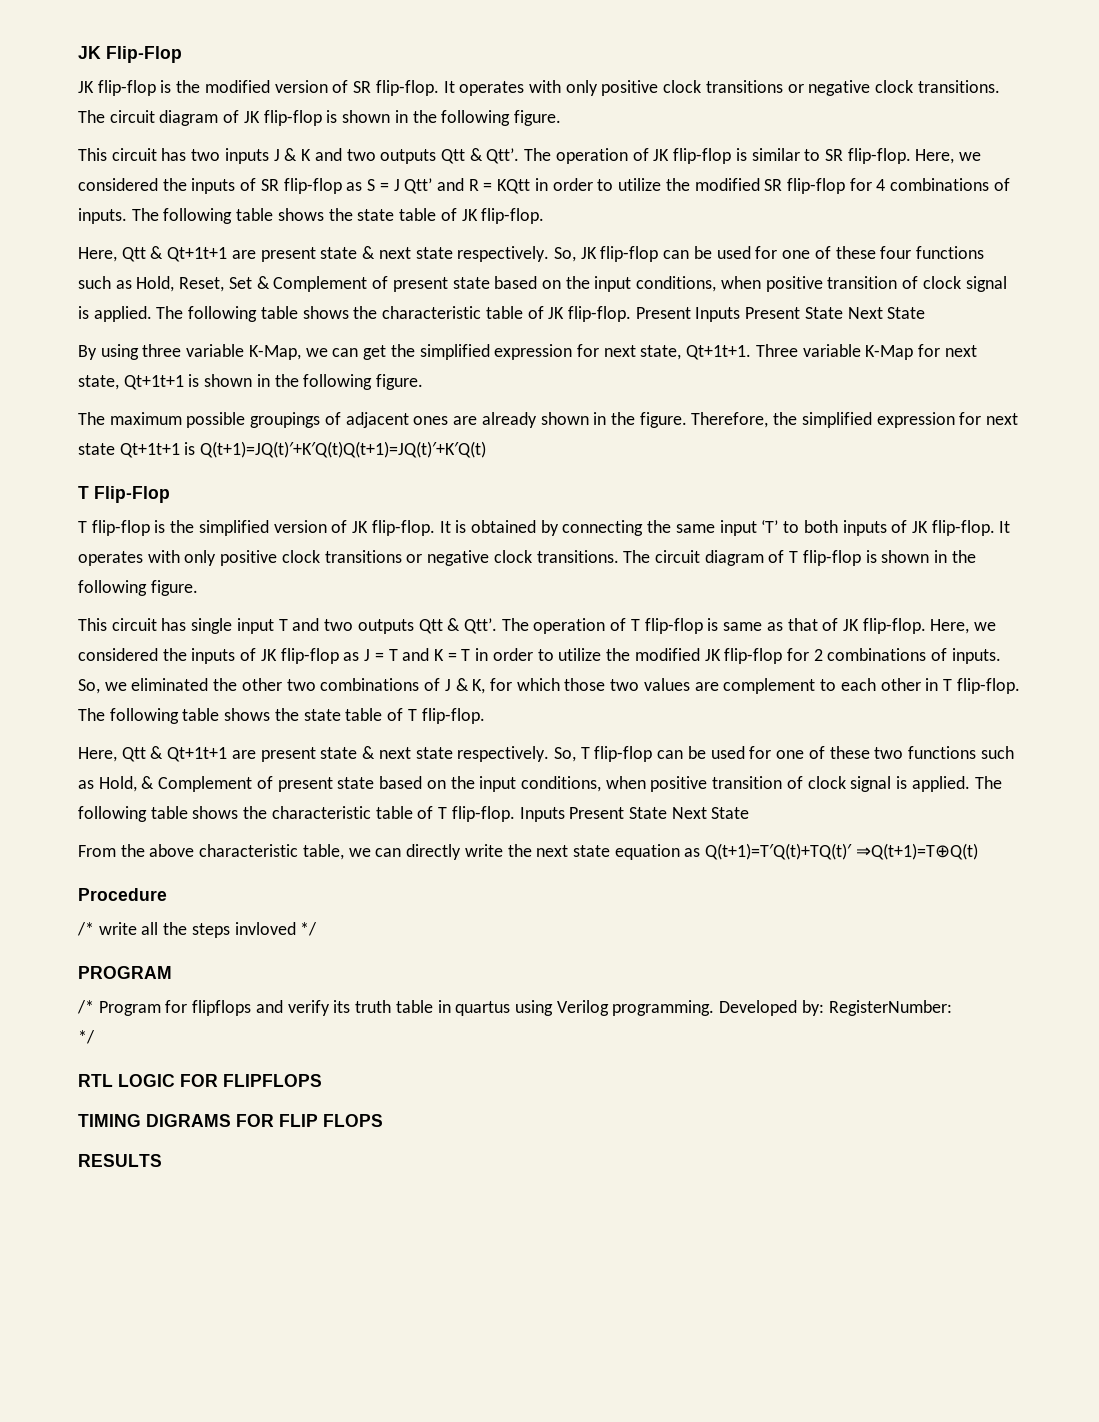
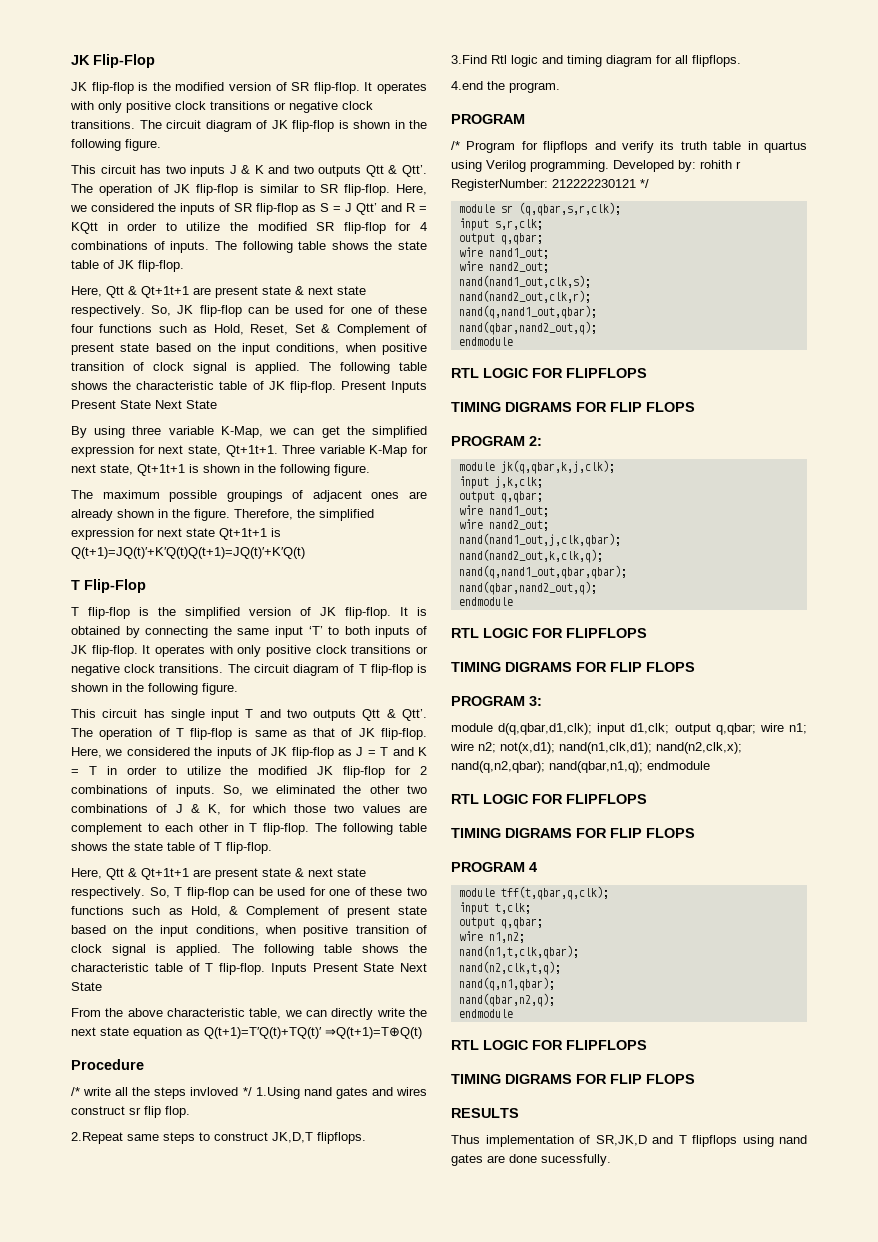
- /* write all the steps invloved */
+ /* write all the steps invloved */ 1.Using nand gates and wires construct sr flip flop.
+ 2.Repeat same steps to construct JK,D,T flipflops.
+ 3.Find Rtl logic and timing diagram for all flipflops.
+ 4.end the program.
- Developed by: RegisterNumber:
- */
+ Developed by: rohith r RegisterNumber: 212222230121 */
+ module sr (q,qbar,s,r,clk);
+ input s,r,clk;
+ output q,qbar;
+ wire nand1_out;
+ wire nand2_out;
+ nand(nand1_out,clk,s);
+ nand(nand2_out,clk,r);
+ nand(q,nand1_out,qbar);
+ nand(qbar,nand2_out,q);
+ endmodule
+ RTL LOGIC FOR FLIPFLOPS
+ TIMING DIGRAMS FOR FLIP FLOPS
+ PROGRAM 2:
+ module jk(q,qbar,k,j,clk);
+ input j,k,clk;
+ output q,qbar;
+ wire nand1_out;
+ wire nand2_out;
+ nand(nand1_out,j,clk,qbar);
+ nand(nand2_out,k,clk,q);
+ nand(q,nand1_out,qbar,qbar);
+ nand(qbar,nand2_out,q);
+ endmodule
+ RTL LOGIC FOR FLIPFLOPS
+ TIMING DIGRAMS FOR FLIP FLOPS
+ PROGRAM 3:
+ module d(q,qbar,d1,clk); input d1,clk; output q,qbar; wire n1; wire n2; not(x,d1); nand(n1,clk,d1); nand(n2,clk,x); nand(q,n2,qbar); nand(qbar,n1,q); endmodule
+ RTL LOGIC FOR FLIPFLOPS
+ TIMING DIGRAMS FOR FLIP FLOPS
+ PROGRAM 4
+ module tff(t,qbar,q,clk);
+ input t,clk;
+ output q,qbar;
+ wire n1,n2;
+ nand(n1,t,clk,qbar);
+ nand(n2,clk,t,q);
+ nand(q,n1,qbar);
+ nand(qbar,n2,q);
+ endmodule
+ Thus implementation of SR,JK,D and T flipflops using nand gates are done sucessfully.

